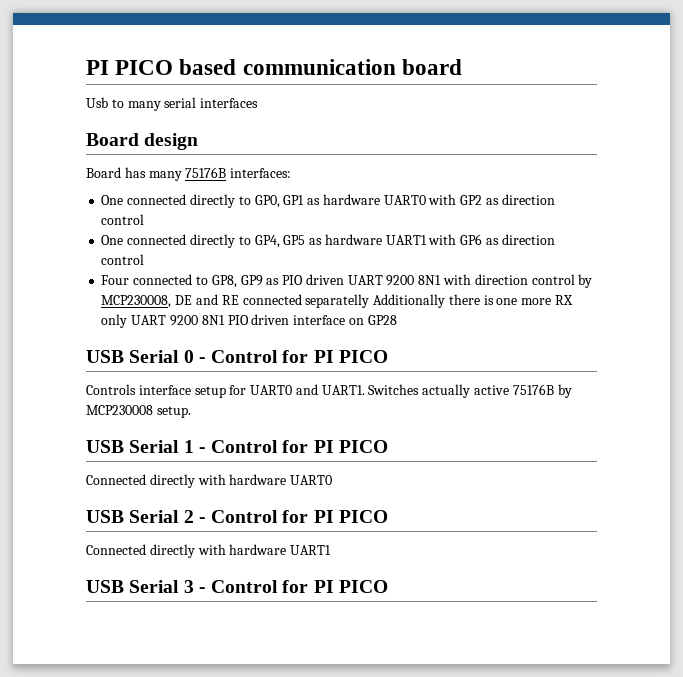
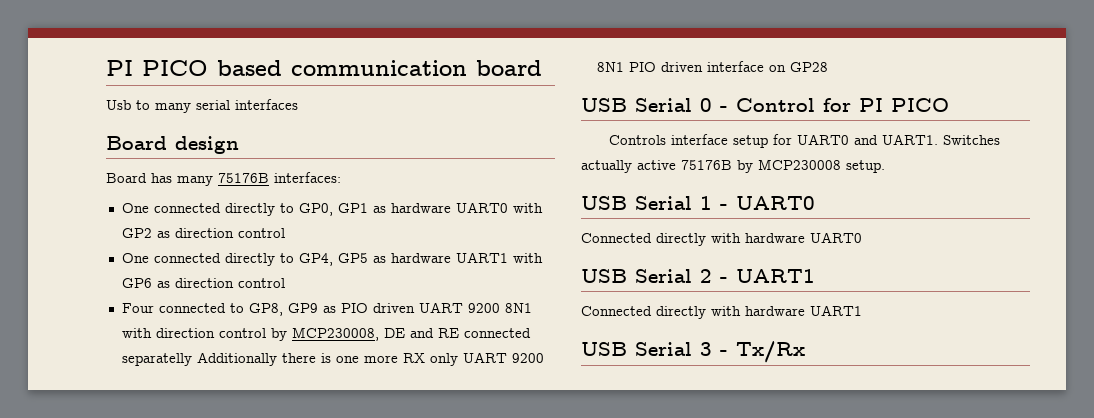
- USB Serial 1 - Control for PI PICO
+ USB Serial 1 - UART0
- USB Serial 2 - Control for PI PICO
+ USB Serial 2 - UART1
- USB Serial 3 - Control for PI PICO
+ USB Serial 3 - Tx/Rx

